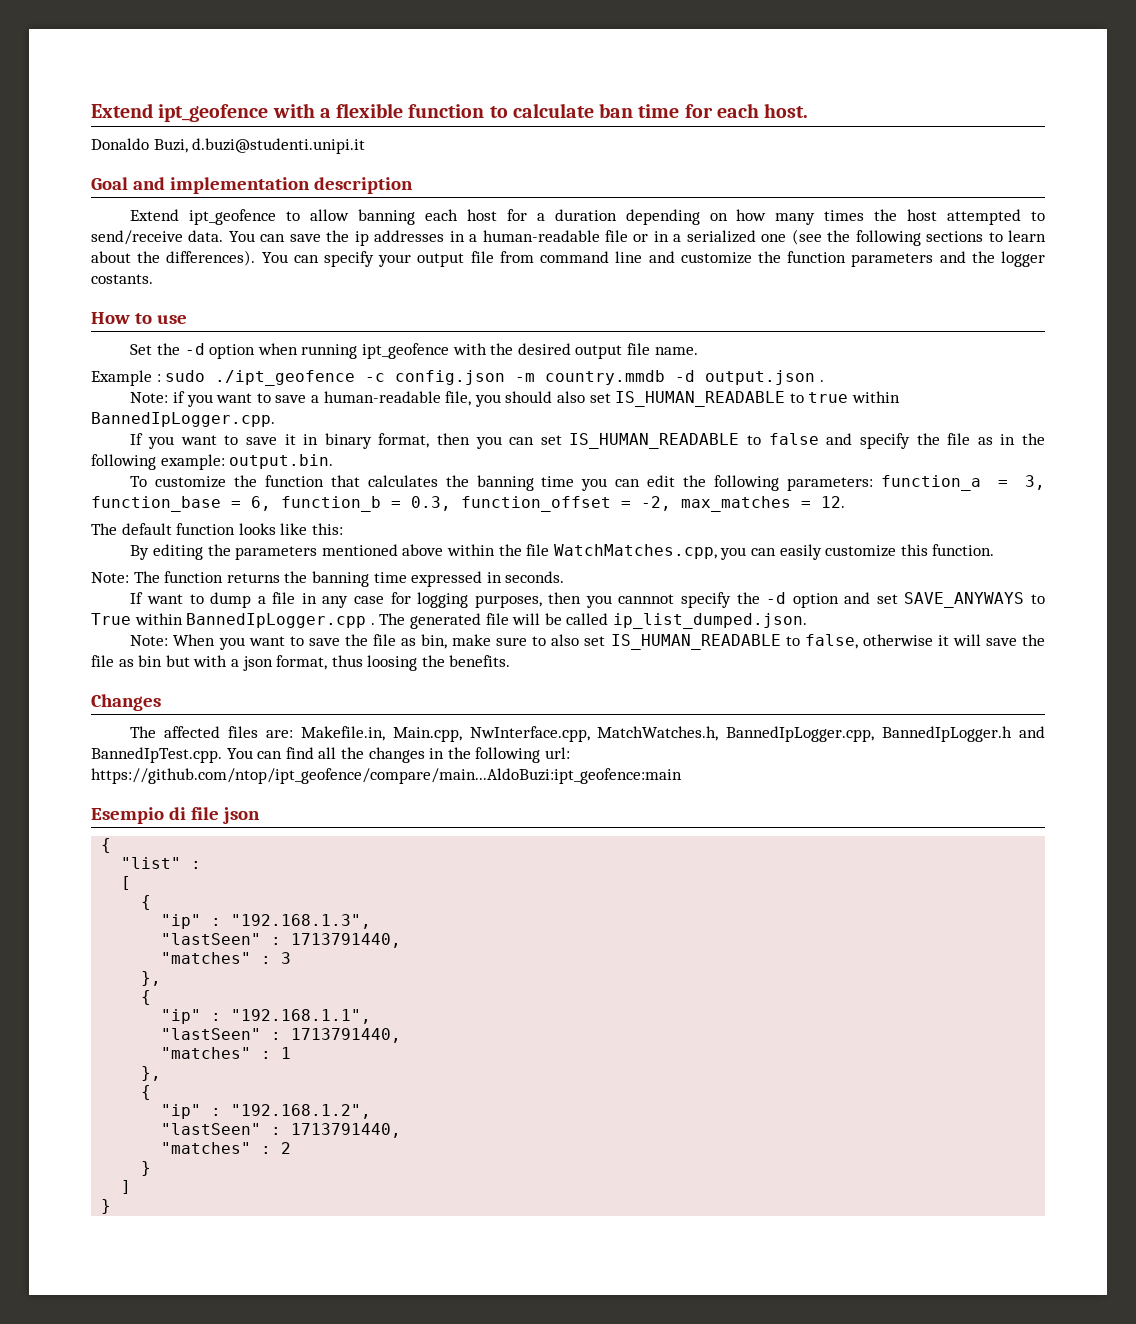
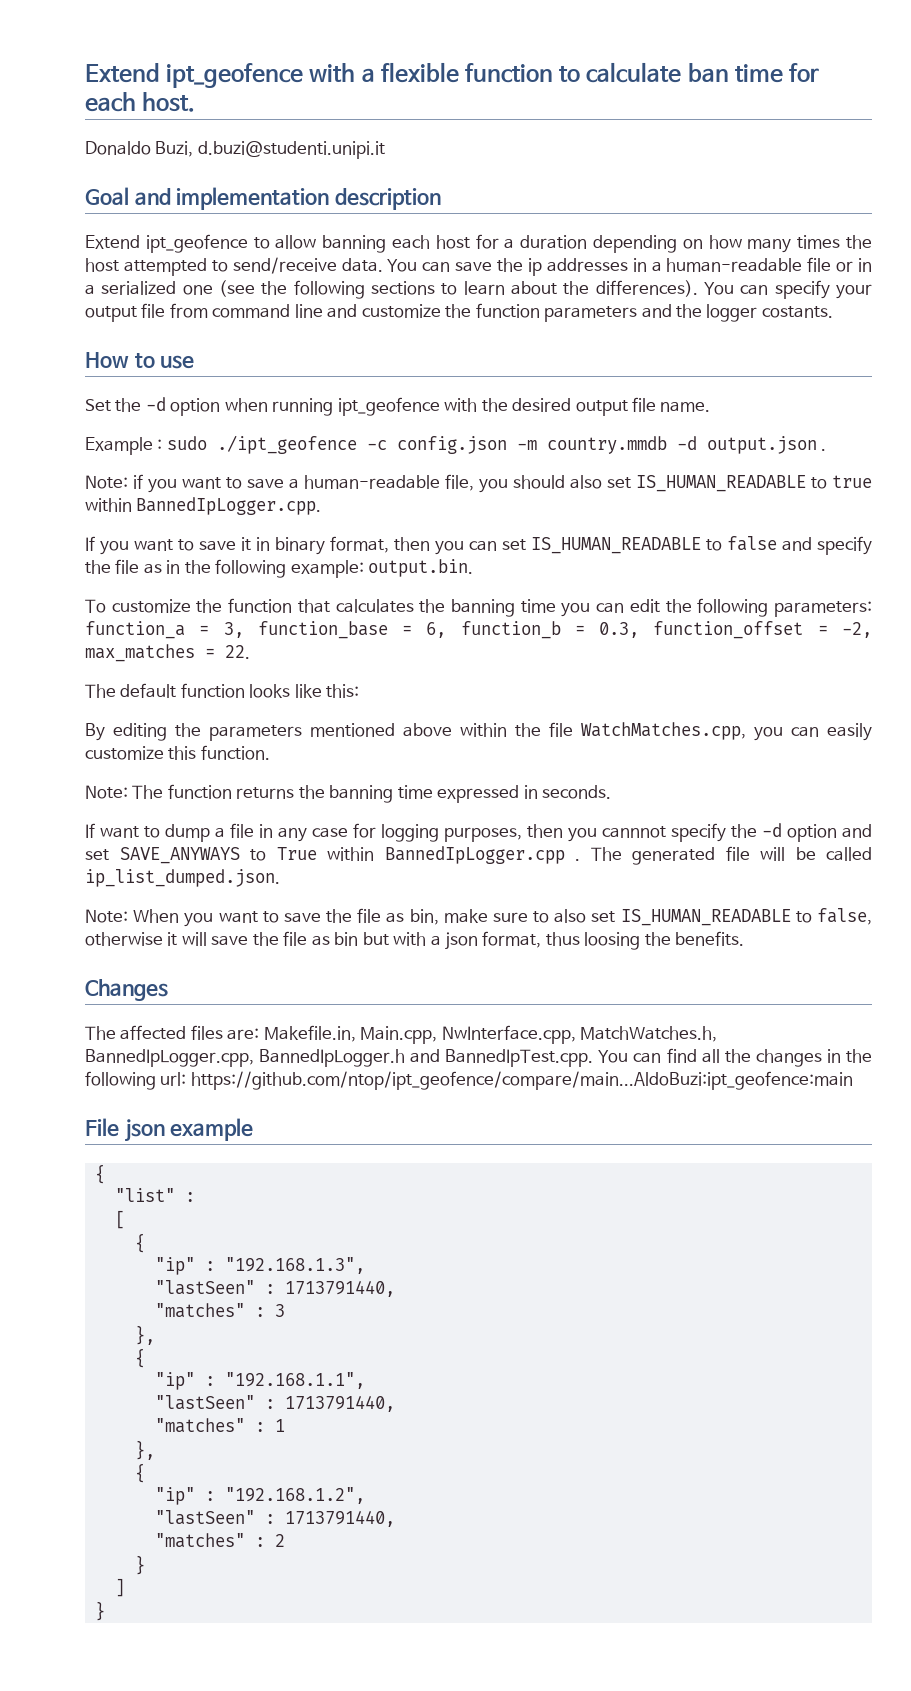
- To customize the function that calculates the banning time you can edit the following parameters: function_a = 3, function_base = 6, function_b = 0.3, function_offset = -2, max_matches = 12.
+ To customize the function that calculates the banning time you can edit the following parameters: function_a = 3, function_base = 6, function_b = 0.3, function_offset = -2, max_matches = 22.
- Esempio di file json
+ File json example

